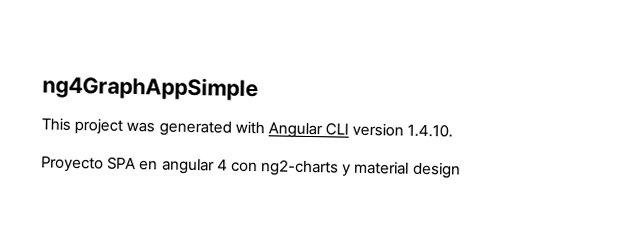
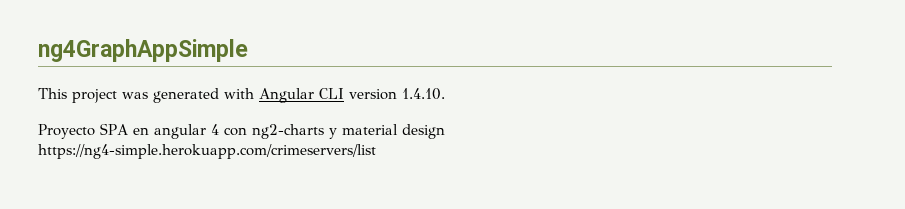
+ https://ng4-simple.herokuapp.com/crimeservers/list

